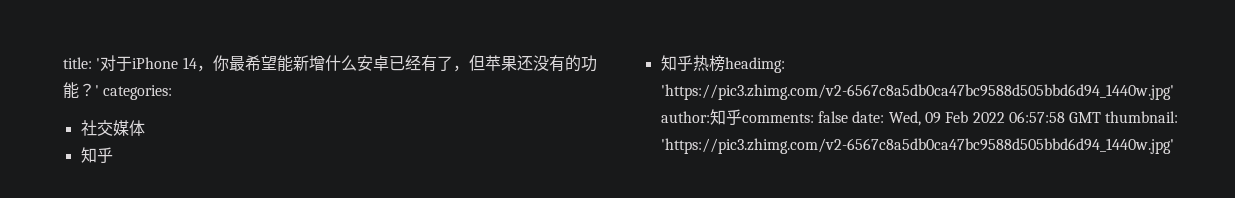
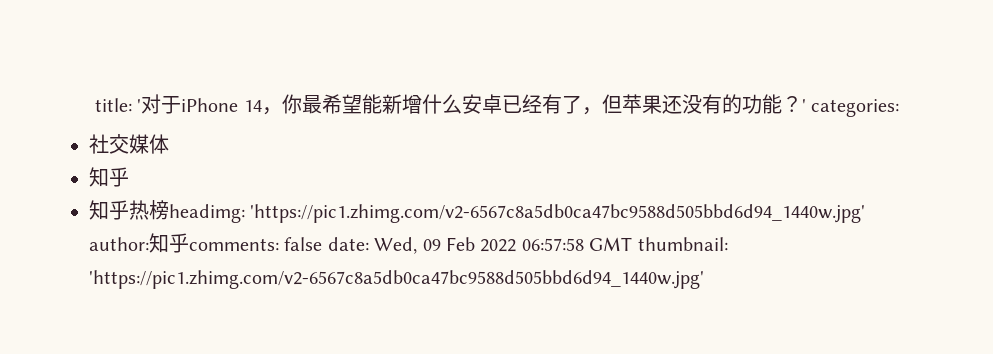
- 知乎热榜headimg: 'https://pic3.zhimg.com/v2-6567c8a5db0ca47bc9588d505bbd6d94_1440w.jpg' author:知乎comments: false date: Wed, 09 Feb 2022 06:57:58 GMT thumbnail: 'https://pic3.zhimg.com/v2-6567c8a5db0ca47bc9588d505bbd6d94_1440w.jpg'
+ 知乎热榜headimg: 'https://pic1.zhimg.com/v2-6567c8a5db0ca47bc9588d505bbd6d94_1440w.jpg' author:知乎comments: false date: Wed, 09 Feb 2022 06:57:58 GMT thumbnail: 'https://pic1.zhimg.com/v2-6567c8a5db0ca47bc9588d505bbd6d94_1440w.jpg'

